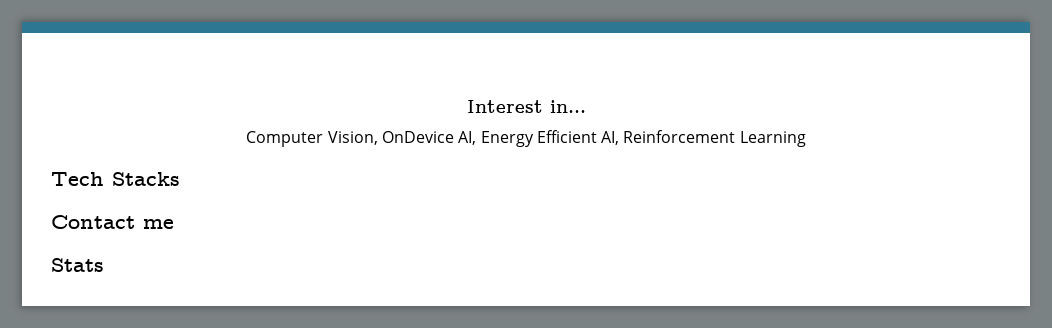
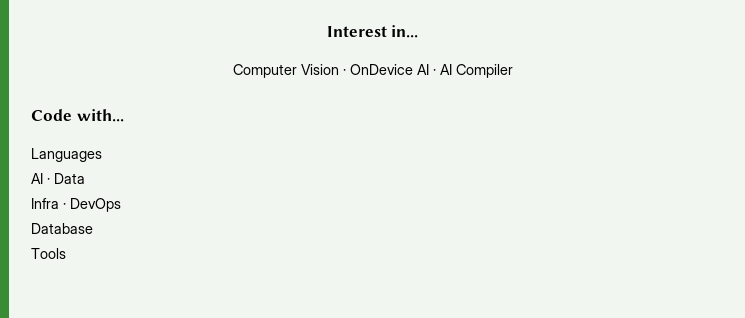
- Computer Vision, OnDevice AI, Energy Efficient AI, Reinforcement Learning
- Tech Stacks
- Contact me
- Stats
+ Computer Vision · OnDevice AI · AI Compiler
+ Code with...
+ Languages
+ AI · Data
+ Infra · DevOps
+ Database
+ Tools

